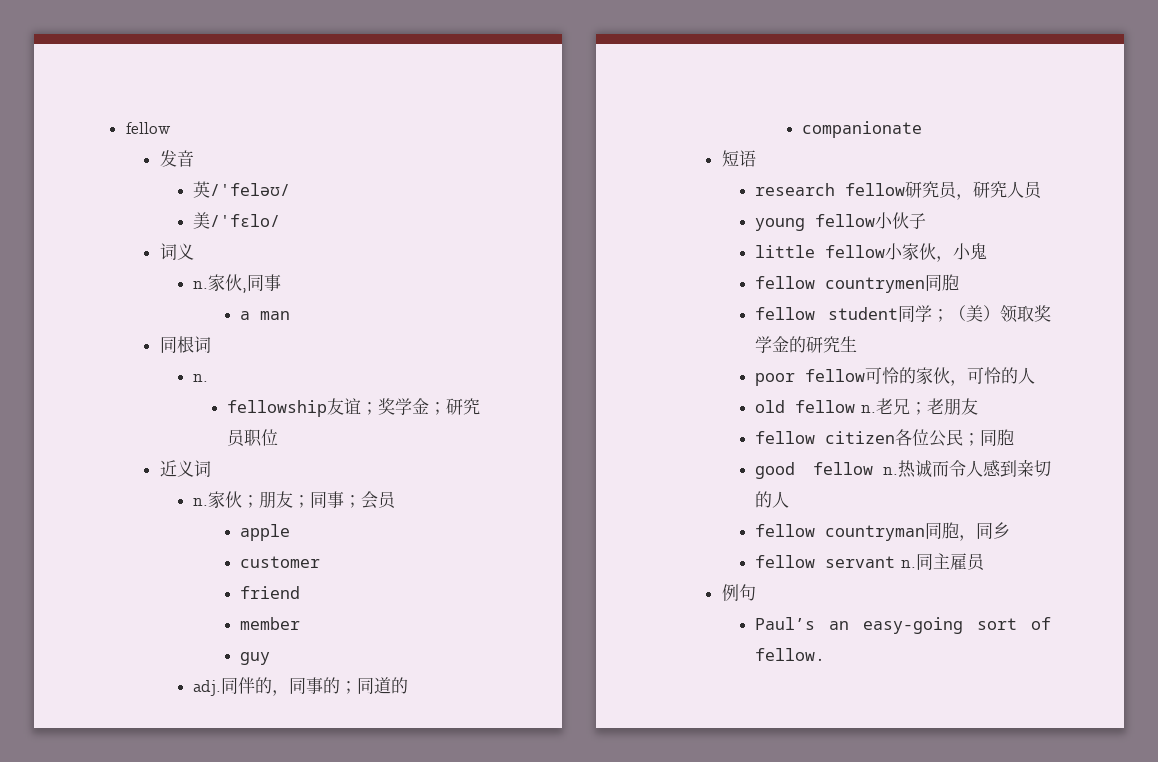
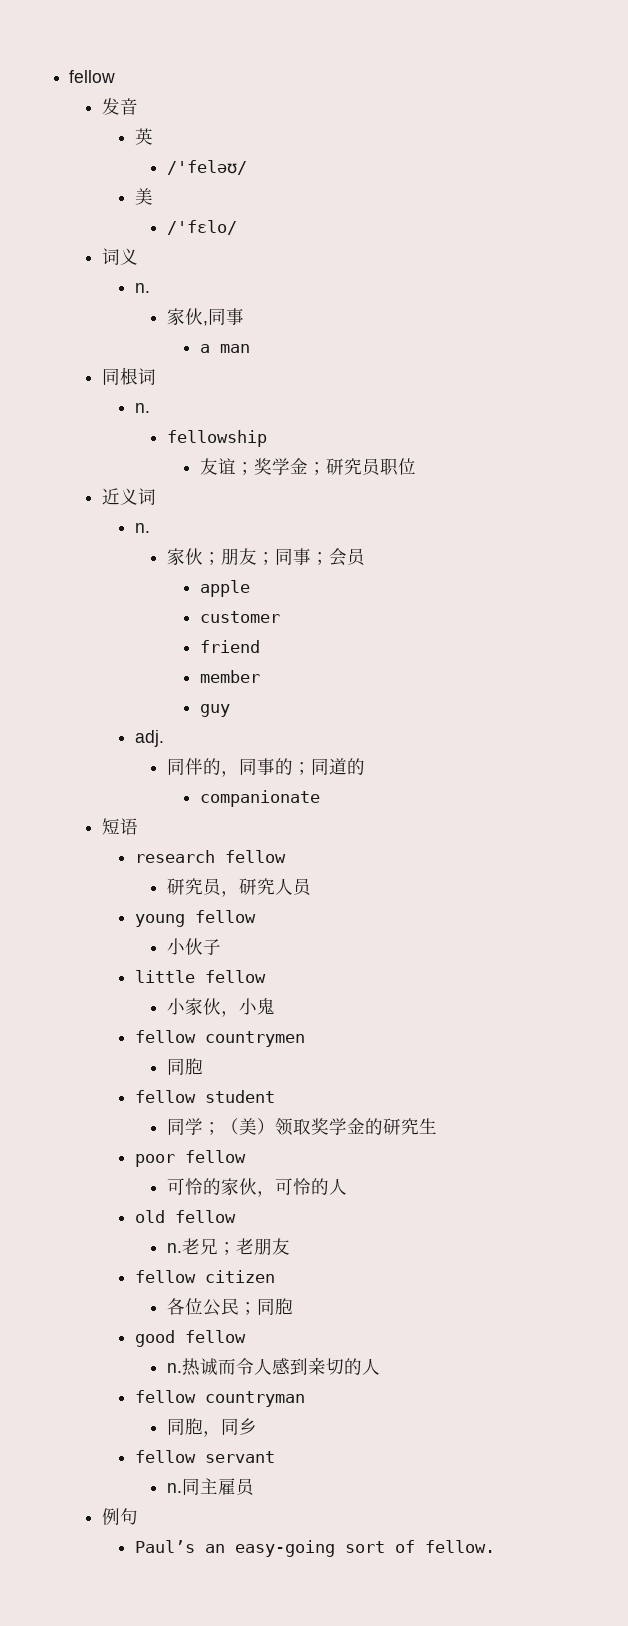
- 英/'feləʊ/
- 美/'fɛlo/
+ 英
+ /'feləʊ/
+ 美
+ /'fɛlo/
  词义
- n.家伙,同事
+ n.
+ 家伙,同事
- fellowship友谊；奖学金；研究员职位
+ fellowship
+ 友谊；奖学金；研究员职位
  近义词
- n.家伙；朋友；同事；会员
+ n.
+ 家伙；朋友；同事；会员
- adj.同伴的，同事的；同道的
+ adj.
+ 同伴的，同事的；同道的
- research fellow研究员，研究人员
+ research fellow
+ 研究员，研究人员
- young fellow小伙子
+ young fellow
+ 小伙子
- little fellow小家伙，小鬼
+ little fellow
+ 小家伙，小鬼
- fellow countrymen同胞
+ fellow countrymen
+ 同胞
- fellow student同学；（美）领取奖学金的研究生
+ fellow student
+ 同学；（美）领取奖学金的研究生
- poor fellow可怜的家伙，可怜的人
+ poor fellow
+ 可怜的家伙，可怜的人
- old fellow n.
+ old fellow
+ n.
- fellow citizen各位公民；同胞
+ fellow citizen
+ 各位公民；同胞
- good fellow n.
+ good fellow
+ n.
- fellow countryman同胞，同乡
+ fellow countryman
+ 同胞，同乡
- fellow servant n.
+ fellow servant
+ n.

